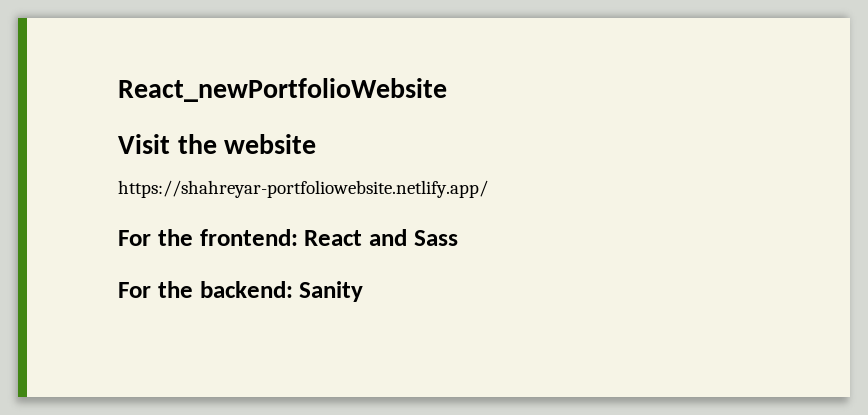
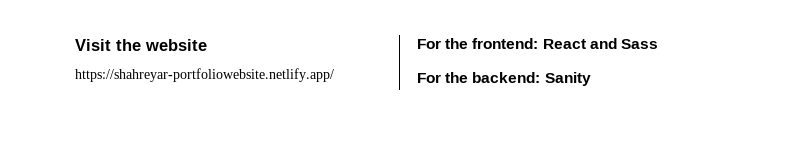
- React_newPortfolioWebsite

